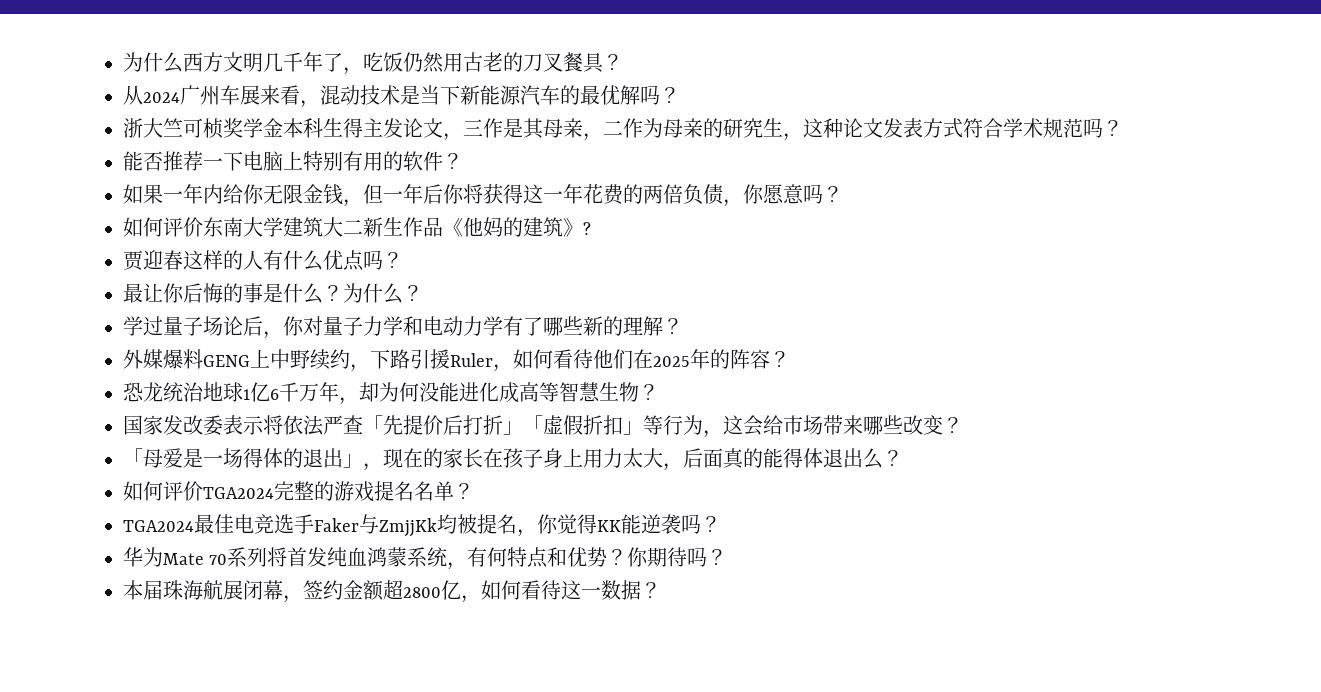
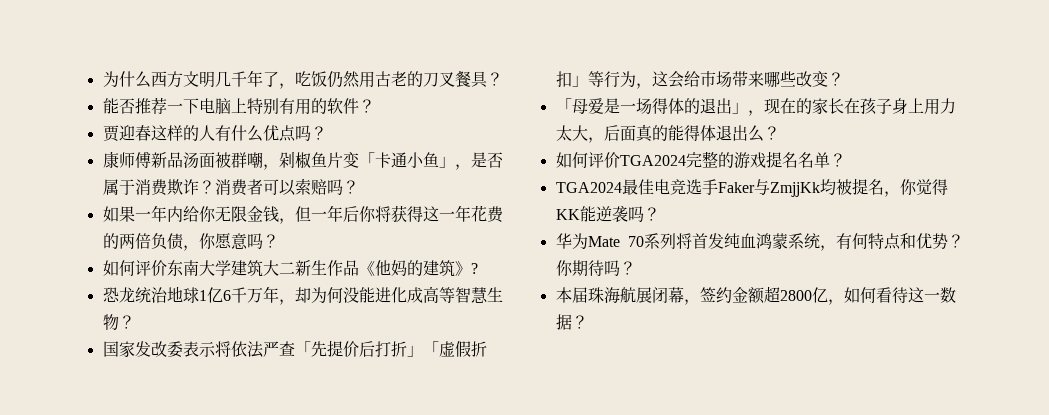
- 从2024广州车展来看，混动技术是当下新能源汽车的最优解吗？
- 浙大竺可桢奖学金本科生得主发论文，三作是其母亲，二作为母亲的研究生，这种论文发表方式符合学术规范吗？
+ 贾迎春这样的人有什么优点吗？
+ 康师傅新品汤面被群嘲，剁椒鱼片变「卡通小鱼」，是否属于消费欺诈？消费者可以索赔吗？
- 贾迎春这样的人有什么优点吗？
- 最让你后悔的事是什么？为什么？
- 学过量子场论后，你对量子力学和电动力学有了哪些新的理解？
- 外媒爆料GENG上中野续约，下路引援Ruler，如何看待他们在2025年的阵容？

